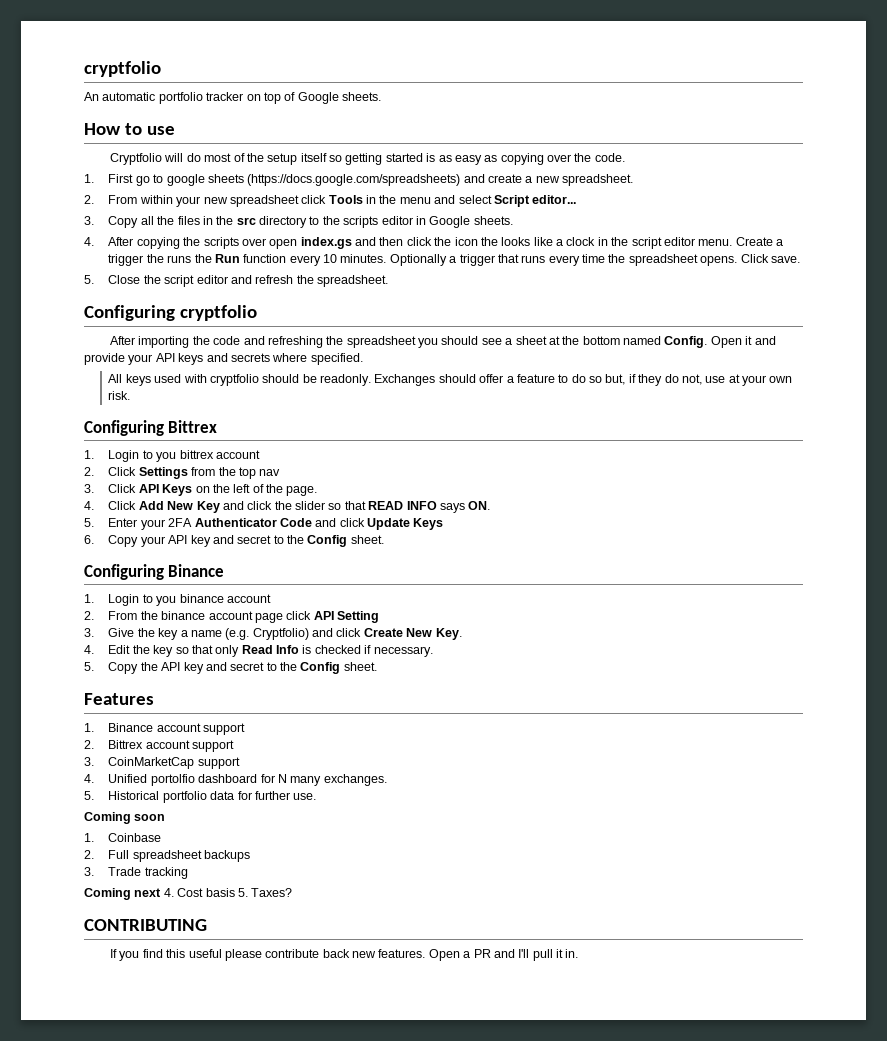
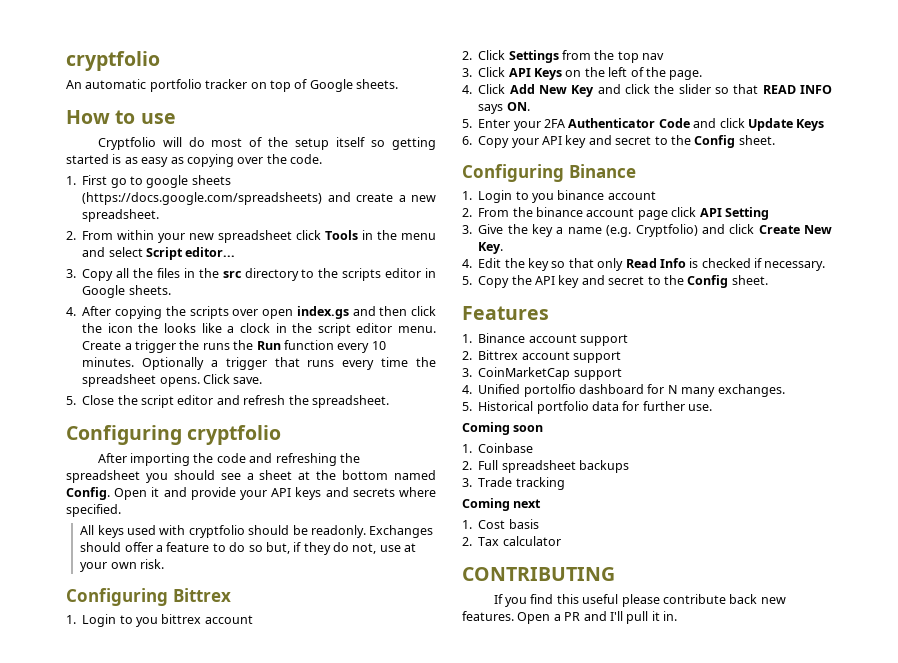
- Coming next 4. Cost basis 5. Taxes?
+ Coming next
+ 1. Cost basis
+ 2. Tax calculator

